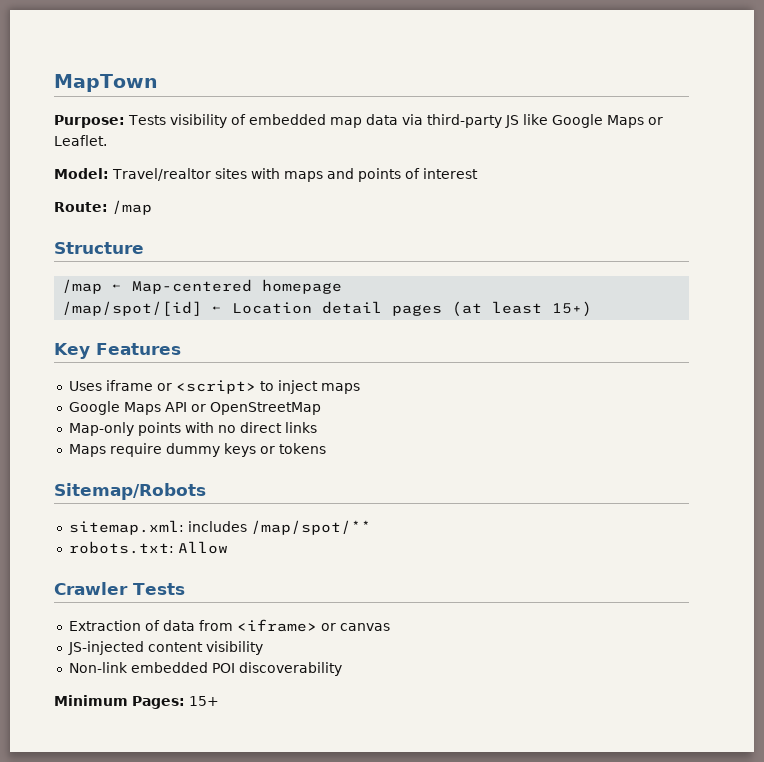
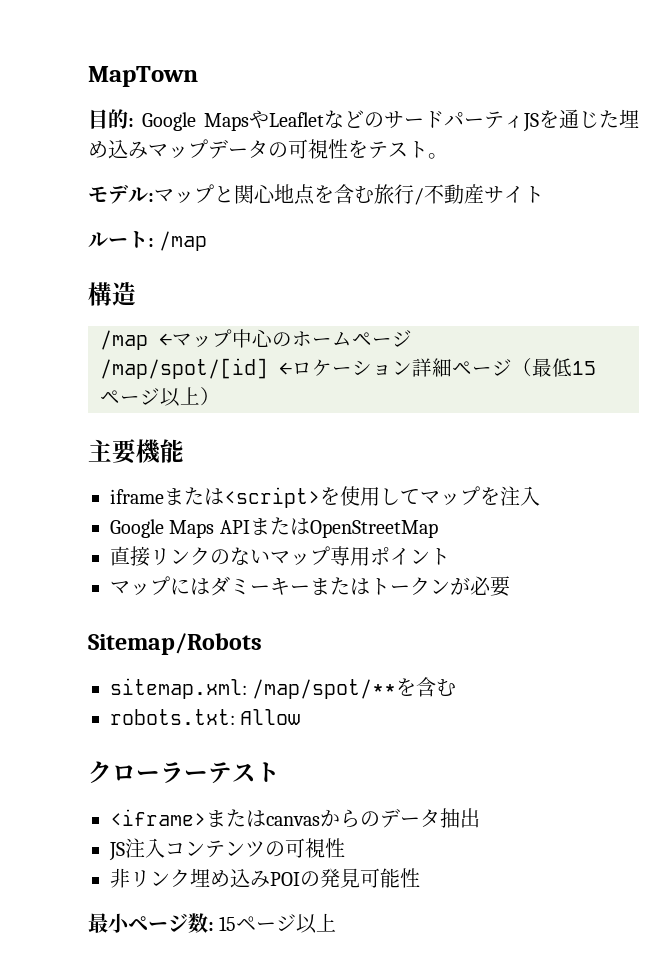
- Purpose: Tests visibility of embedded map data via third-party JS like Google Maps or Leaflet.
- Model: Travel/realtor sites with maps and points of interest
- Route: /map
+ 目的: Google MapsやLeafletなどのサードパーティJSを通じた埋め込みマップデータの可視性をテスト。
+ モデル:マップと関心地点を含む旅行/不動産サイト
+ ルート: /map
- Structure
+ 構造
- /map ← Map-centered homepage
- /map/spot/[id] ← Location detail pages (at least 15+)
- Key Features
- Uses iframe or <script> to inject maps
+ /map ←マップ中心のホームページ
+ /map/spot/[id] ←ロケーション詳細ページ（最低15ページ以上）
+ 主要機能
+ iframeまたは<script>を使用してマップを注入
- Google Maps API or OpenStreetMap
+ Google Maps APIまたはOpenStreetMap
- Map-only points with no direct links
- Maps require dummy keys or tokens
+ 直接リンクのないマップ専用ポイント
+ マップにはダミーキーまたはトークンが必要
- sitemap.xml: includes /map/spot/**
+ sitemap.xml: /map/spot/**を含む
- Crawler Tests
- Extraction of data from <iframe> or canvas
- JS-injected content visibility
- Non-link embedded POI discoverability
- Minimum Pages: 15+
+ クローラーテスト
+ <iframe>またはcanvasからのデータ抽出
+ JS注入コンテンツの可視性
+ 非リンク埋め込みPOIの発見可能性
+ 最小ページ数: 15ページ以上

